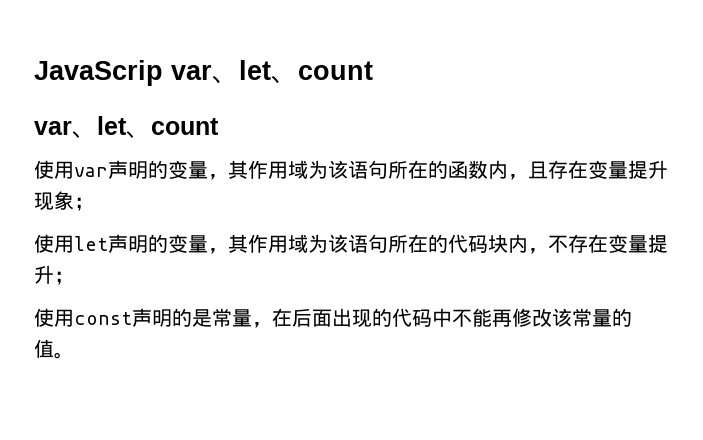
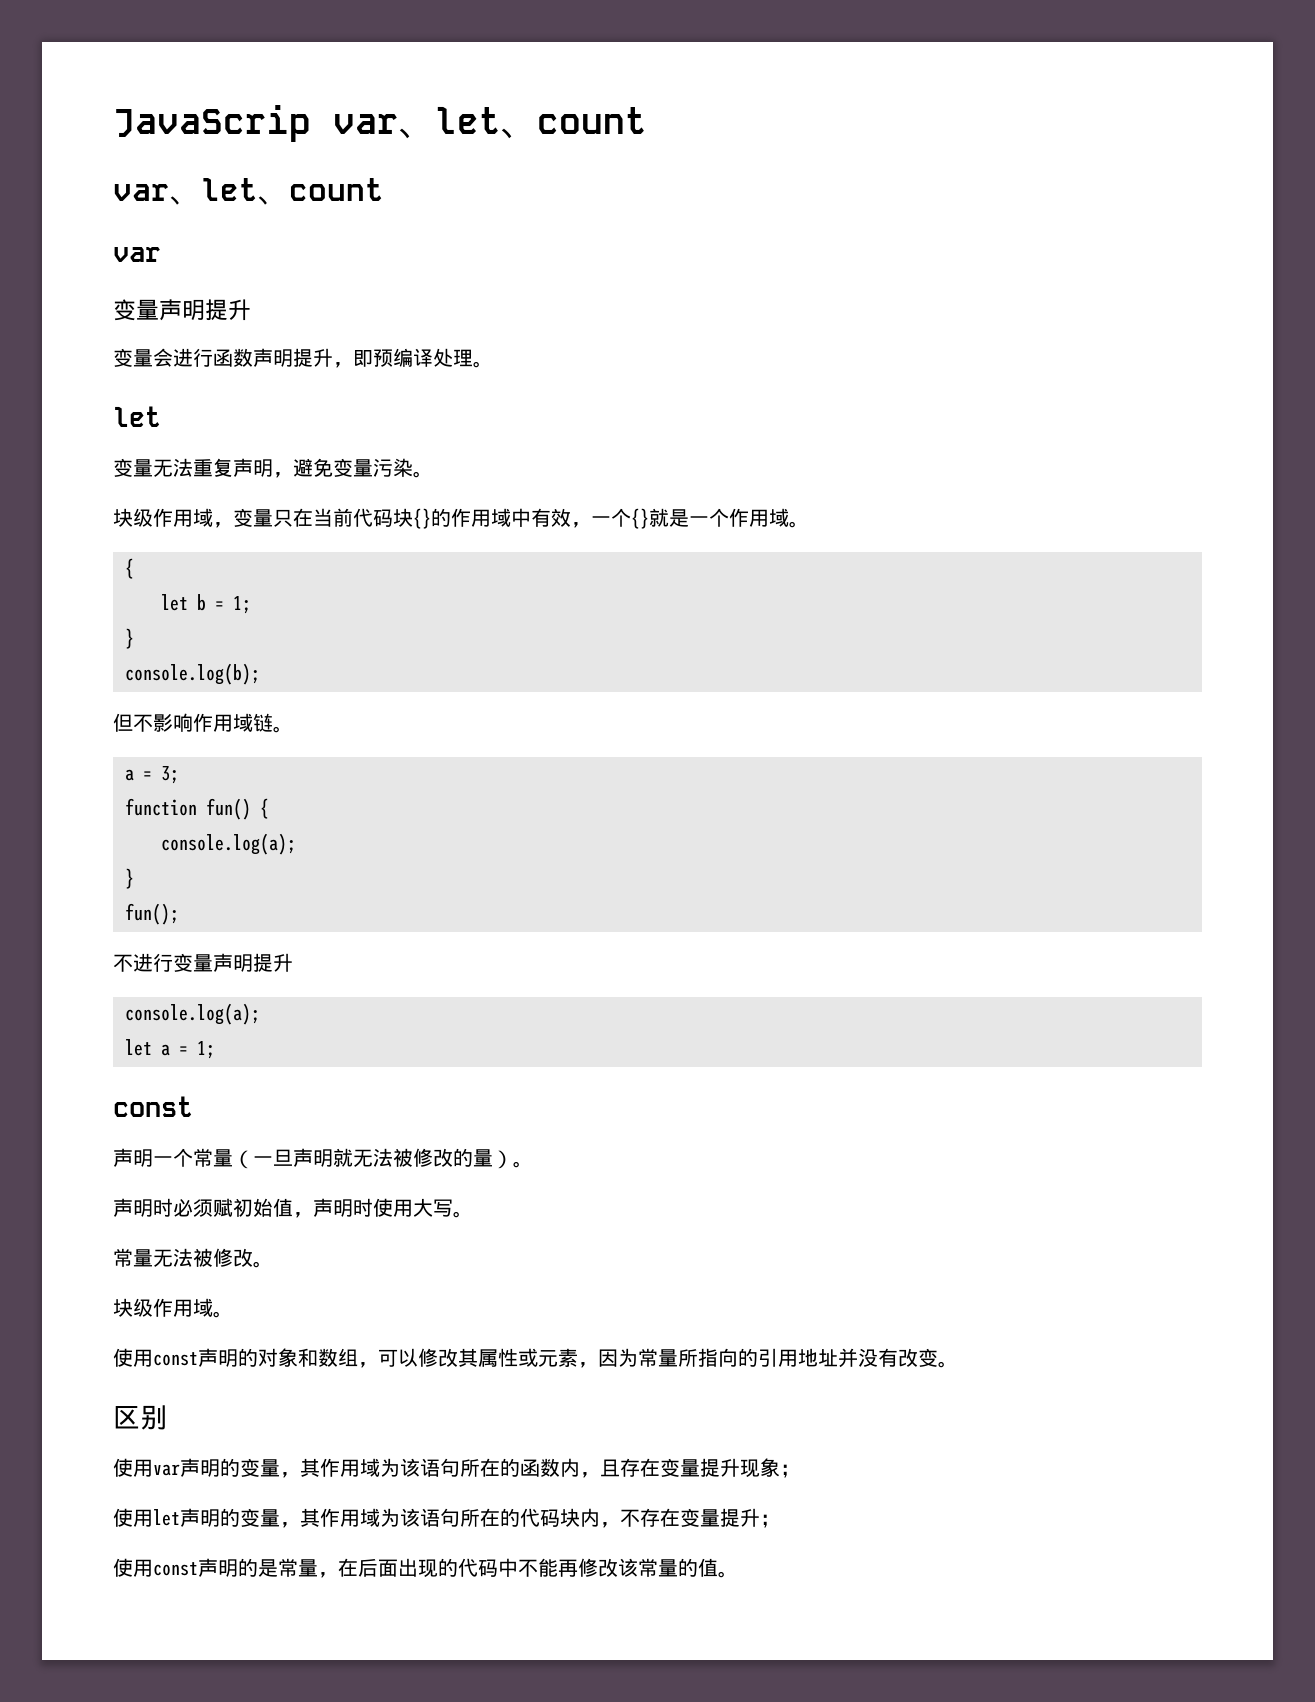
  JavaScrip var、let、count
  var、let、count
+ var
+ 变量声明提升
+ 变量会进行函数声明提升，即预编译处理。
+ let
+ 变量无法重复声明，避免变量污染。
+ 块级作用域，变量只在当前代码块{}的作用域中有效，一个{}就是一个作用域。
+ {
+ let b = 1;
+ }
+ console.log(b);
+ 但不影响作用域链。
+ a = 3;
+ function fun() {
+ console.log(a);
+ }
+ fun();
+ 不进行变量声明提升
+ console.log(a);
+ let a = 1;
+ const
+ 声明一个常量（一旦声明就无法被修改的量）。
+ 声明时必须赋初始值，声明时使用大写。
+ 常量无法被修改。
+ 块级作用域。
+ 使用const声明的对象和数组，可以修改其属性或元素，因为常量所指向的引用地址并没有改变。
+ 区别

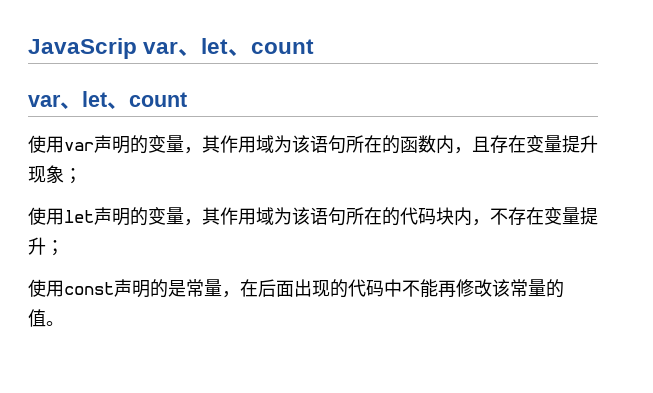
  JavaScrip var、let、count
  var、let、count
- var
- 变量声明提升
- 变量会进行函数声明提升，即预编译处理。
- let
- 变量无法重复声明，避免变量污染。
- 块级作用域，变量只在当前代码块{}的作用域中有效，一个{}就是一个作用域。
- {
- let b = 1;
- }
- console.log(b);
- 但不影响作用域链。
- a = 3;
- function fun() {
- console.log(a);
- }
- fun();
- 不进行变量声明提升
- console.log(a);
- let a = 1;
- const
- 声明一个常量（一旦声明就无法被修改的量）。
- 声明时必须赋初始值，声明时使用大写。
- 常量无法被修改。
- 块级作用域。
- 使用const声明的对象和数组，可以修改其属性或元素，因为常量所指向的引用地址并没有改变。
- 区别

